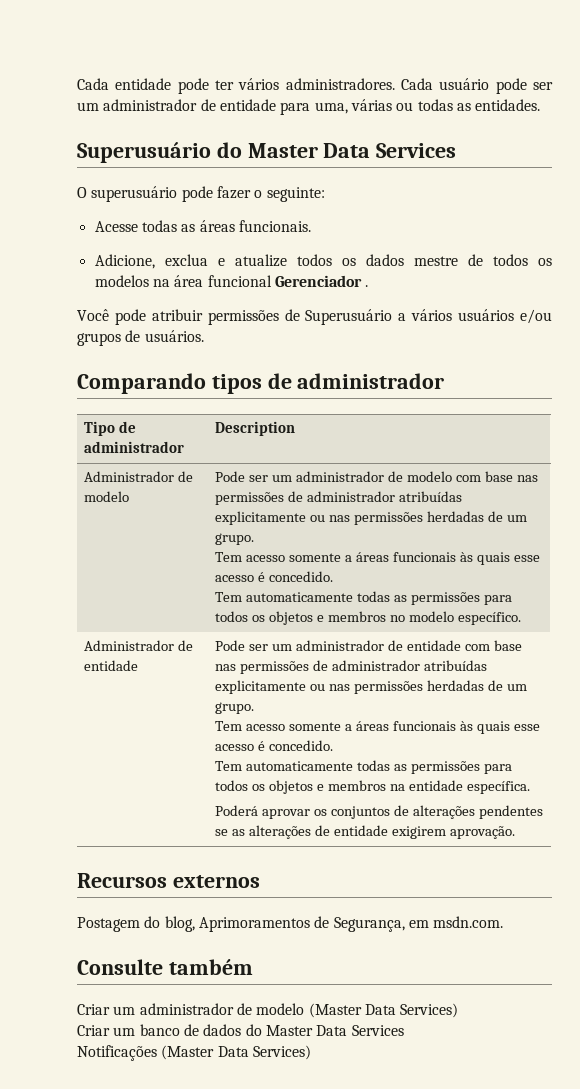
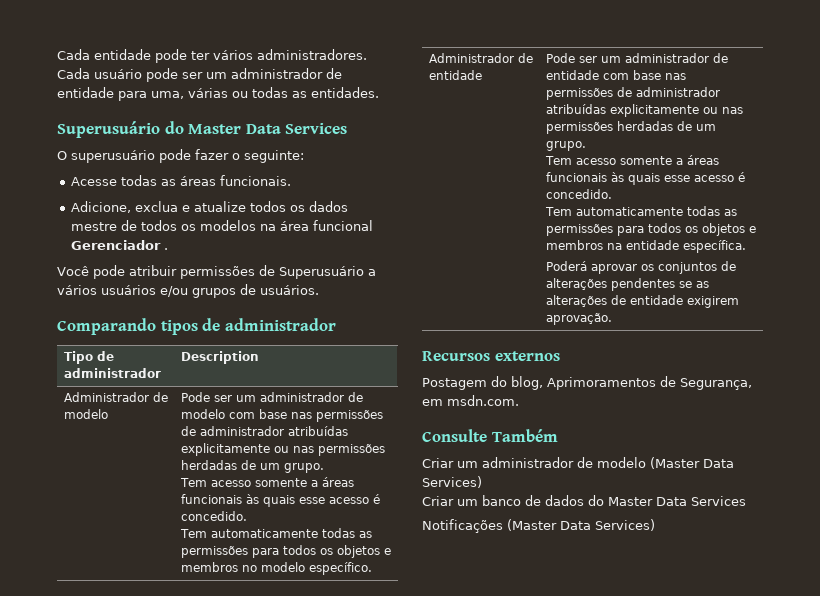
- Consulte também
+ Consulte Também

